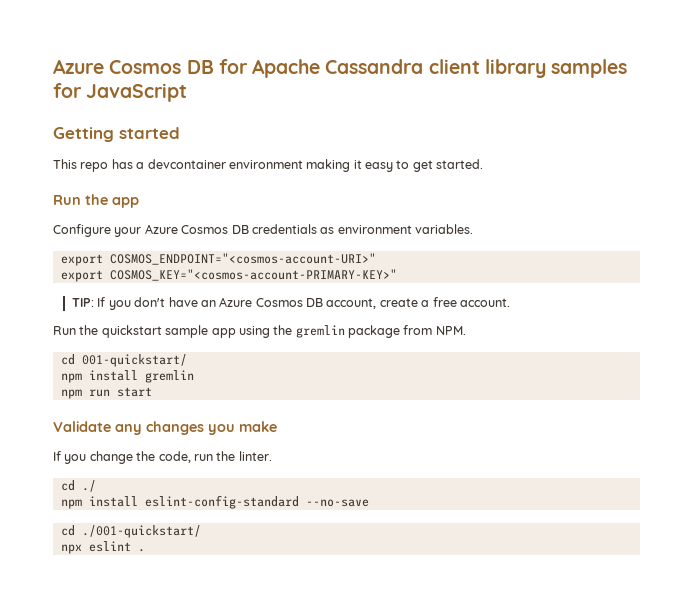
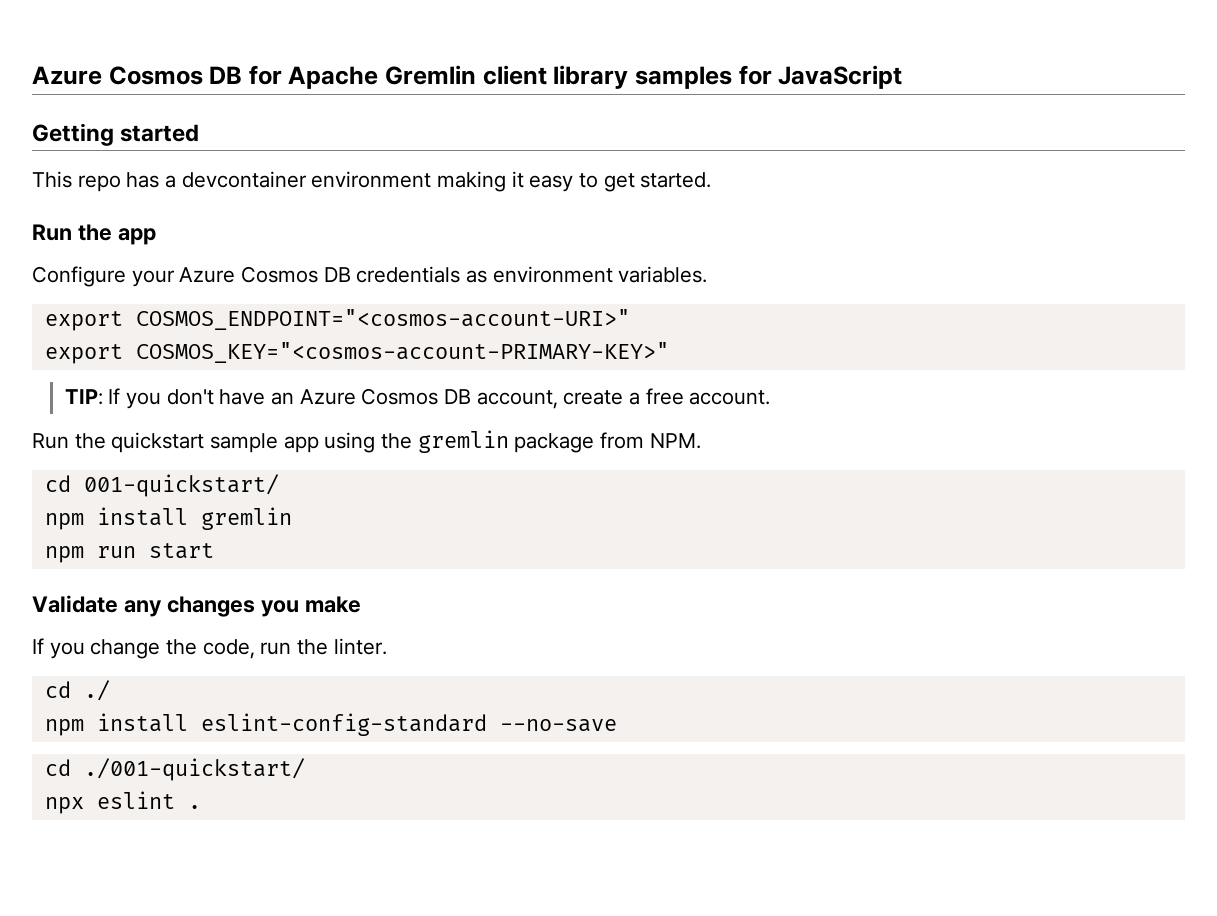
- Azure Cosmos DB for Apache Cassandra client library samples for JavaScript
+ Azure Cosmos DB for Apache Gremlin client library samples for JavaScript

